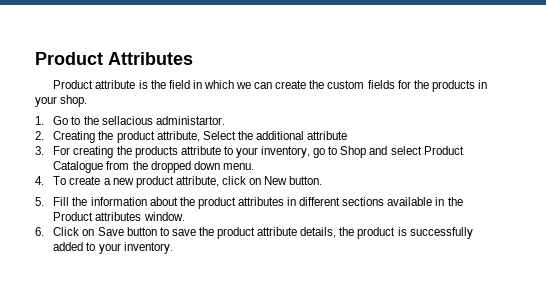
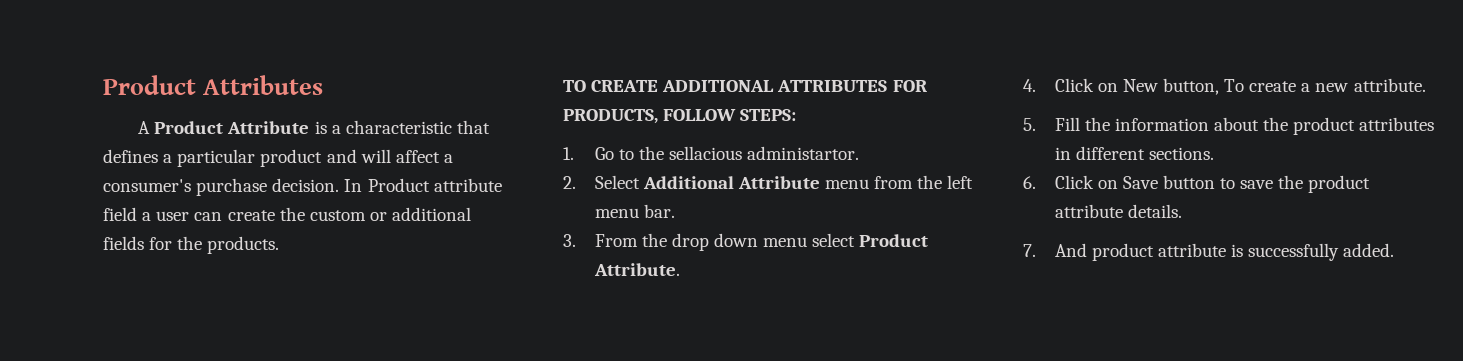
- Product attribute is the field in which we can create the custom fields for the products in your shop.
+ A Product Attribute is a characteristic that defines a particular product and will affect a consumer's purchase decision. In Product attribute field a user can create the custom or additional fields for the products.
+ TO CREATE ADDITIONAL ATTRIBUTES FOR PRODUCTS, FOLLOW STEPS:
- 2. Creating the product attribute, Select the additional attribute
- 3. For creating the products attribute to your inventory, go to Shop and select Product Catalogue from the dropped down menu.
- 4. To create a new product attribute, click on New button.
+ 2. Select Additional Attribute menu from the left menu bar.
+ 3. From the drop down menu select Product Attribute.
+ 4. Click on New button, To create a new attribute.
- 5. Fill the information about the product attributes in different sections available in the Product attributes window.
+ 5. Fill the information about the product attributes in different sections.
- 6. Click on Save button to save the product attribute details, the product is successfully added to your inventory.
+ 6. Click on Save button to save the product attribute details.
+ 7. And product attribute is successfully added.

